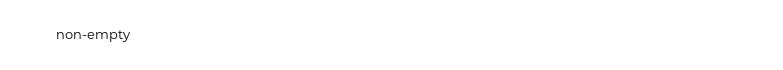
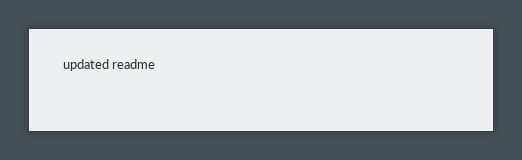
- non-empty
+ updated readme

